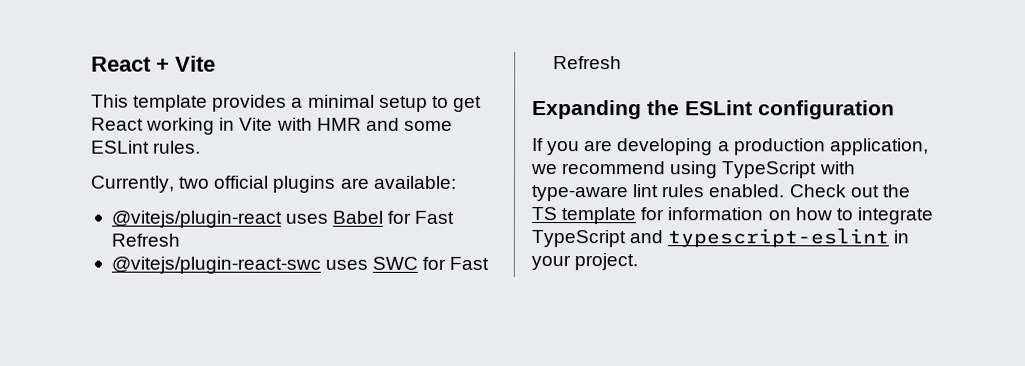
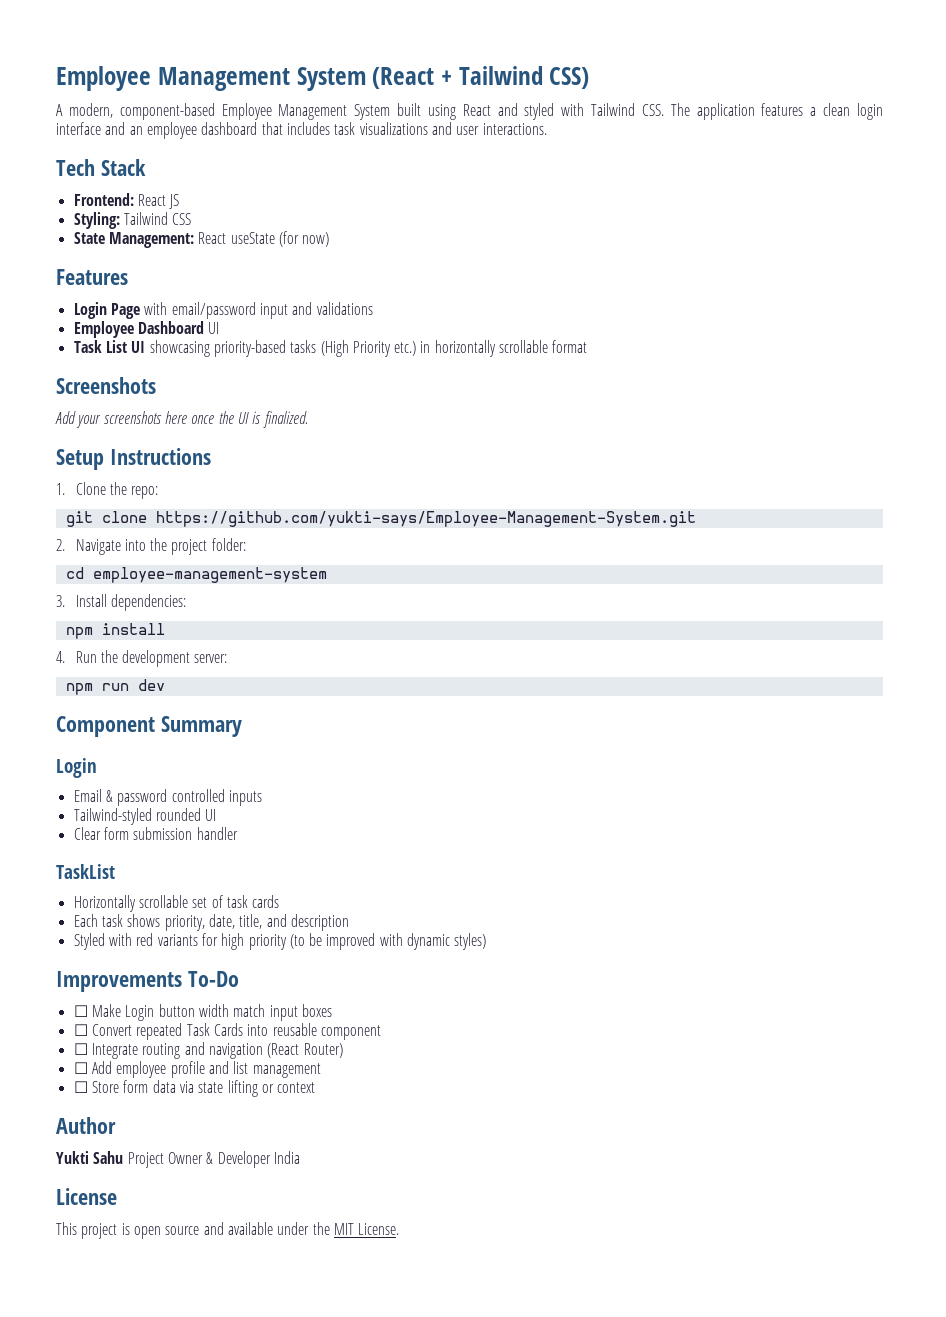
- React + Vite
- This template provides a minimal setup to get React working in Vite with HMR and some ESLint rules.
- Currently, two official plugins are available:
- @vitejs/plugin-react uses Babel for Fast Refresh
- @vitejs/plugin-react-swc uses SWC for Fast Refresh
- Expanding the ESLint configuration
- If you are developing a production application, we recommend using TypeScript with type-aware lint rules enabled. Check out the TS template for information on how to integrate TypeScript and typescript-eslint in your project.
+ Employee Management System (React + Tailwind CSS)
+ A modern, component-based Employee Management System built using React and styled with Tailwind CSS. The application features a clean login interface and an employee dashboard that includes task visualizations and user interactions.
+ Tech Stack
+ Frontend: React JS
+ Styling: Tailwind CSS
+ State Management: React useState (for now)
+ Features
+ Login Page with email/password input and validations
+ Employee Dashboard UI
+ Task List UI showcasing priority-based tasks (High Priority etc.) in horizontally scrollable format
+ Screenshots
+ Add your screenshots here once the UI is finalized.
+ Setup Instructions
+ 1. Clone the repo:
+ git clone https://github.com/yukti-says/Employee-Management-System.git
+ 2. Navigate into the project folder:
+ cd employee-management-system
+ 3. Install dependencies:
+ npm install
+ 4. Run the development server:
+ npm run dev
+ Component Summary
+ Login
+ Email & password controlled inputs
+ Tailwind-styled rounded UI
+ Clear form submission handler
+ TaskList
+ Horizontally scrollable set of task cards
+ Each task shows priority, date, title, and description
+ Styled with red variants for high priority (to be improved with dynamic styles)
+ Improvements To-Do
+ ☐ Make Login button width match input boxes
+ ☐ Convert repeated Task Cards into reusable component
+ ☐ Integrate routing and navigation (React Router)
+ ☐ Add employee profile and list management
+ ☐ Store form data via state lifting or context
+ Author
+ Yukti Sahu Project Owner & Developer India
+ License
+ This project is open source and available under the MIT License.

